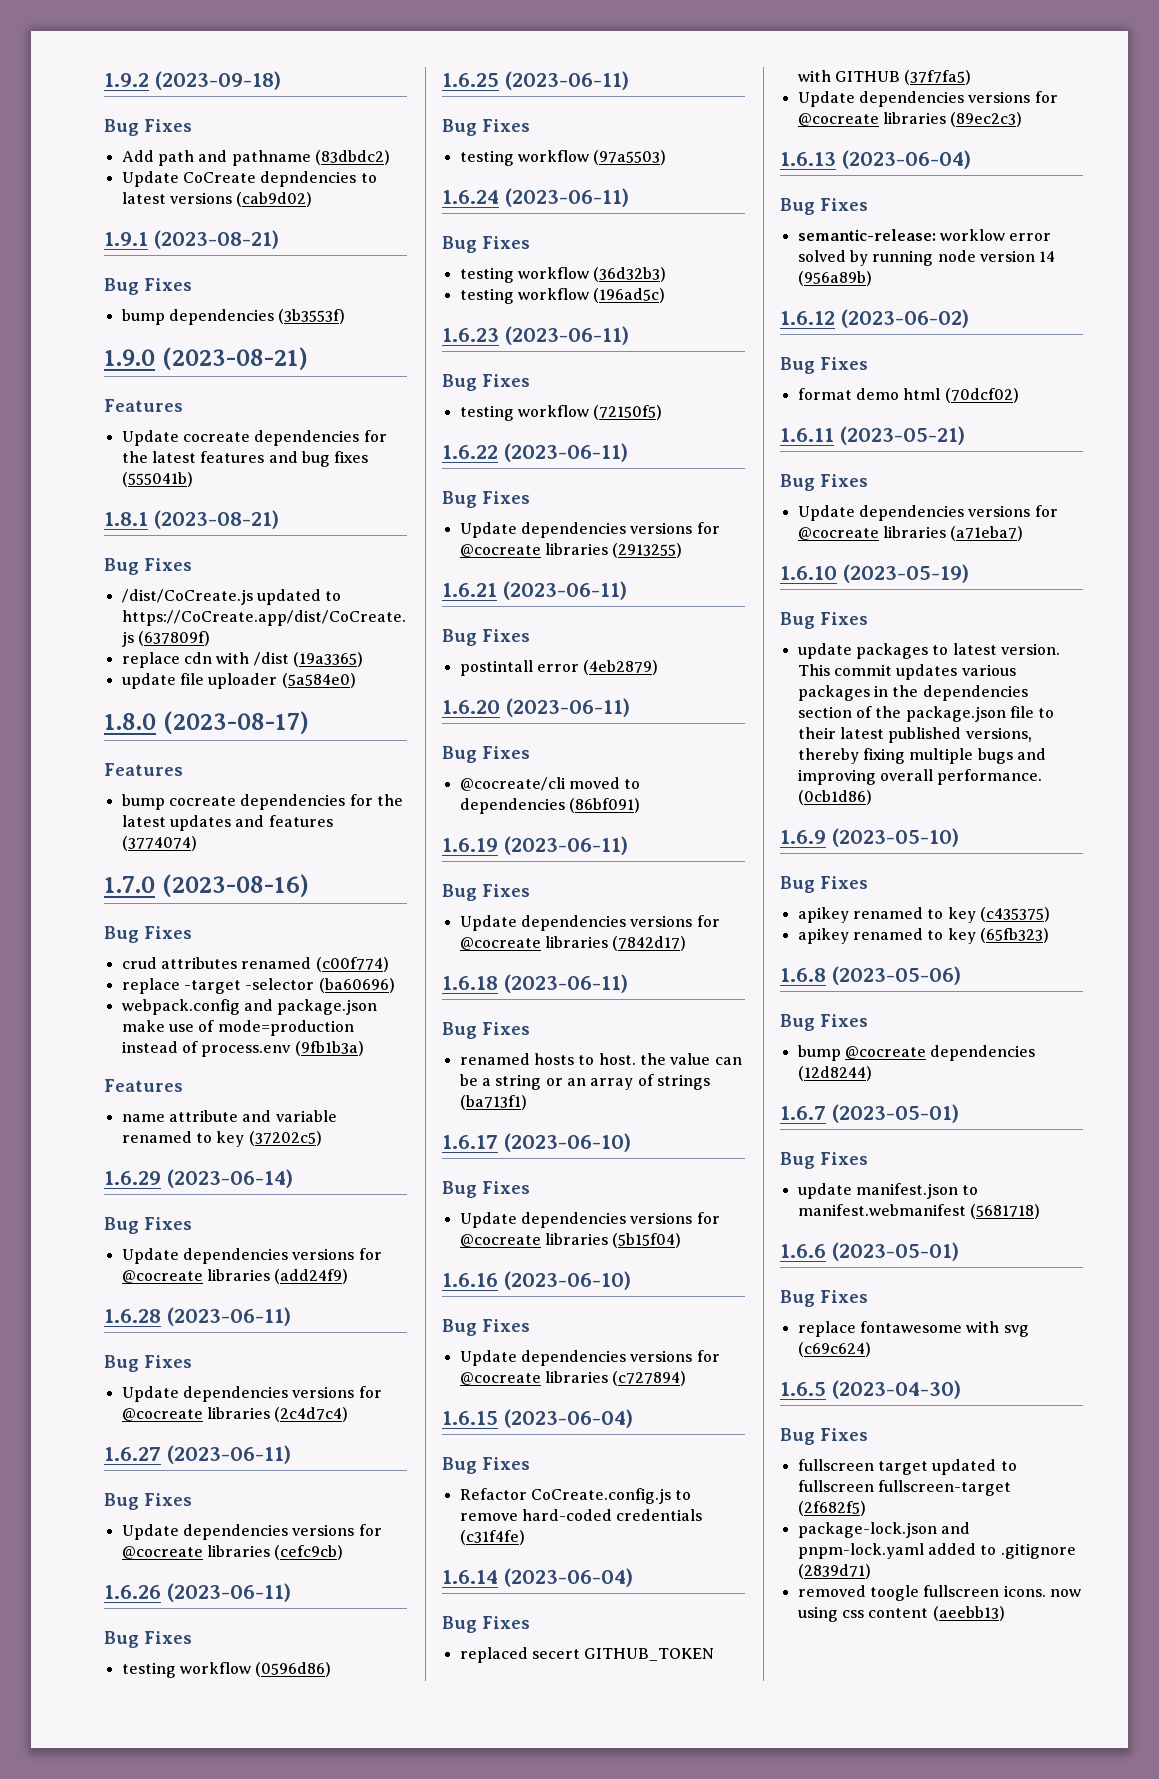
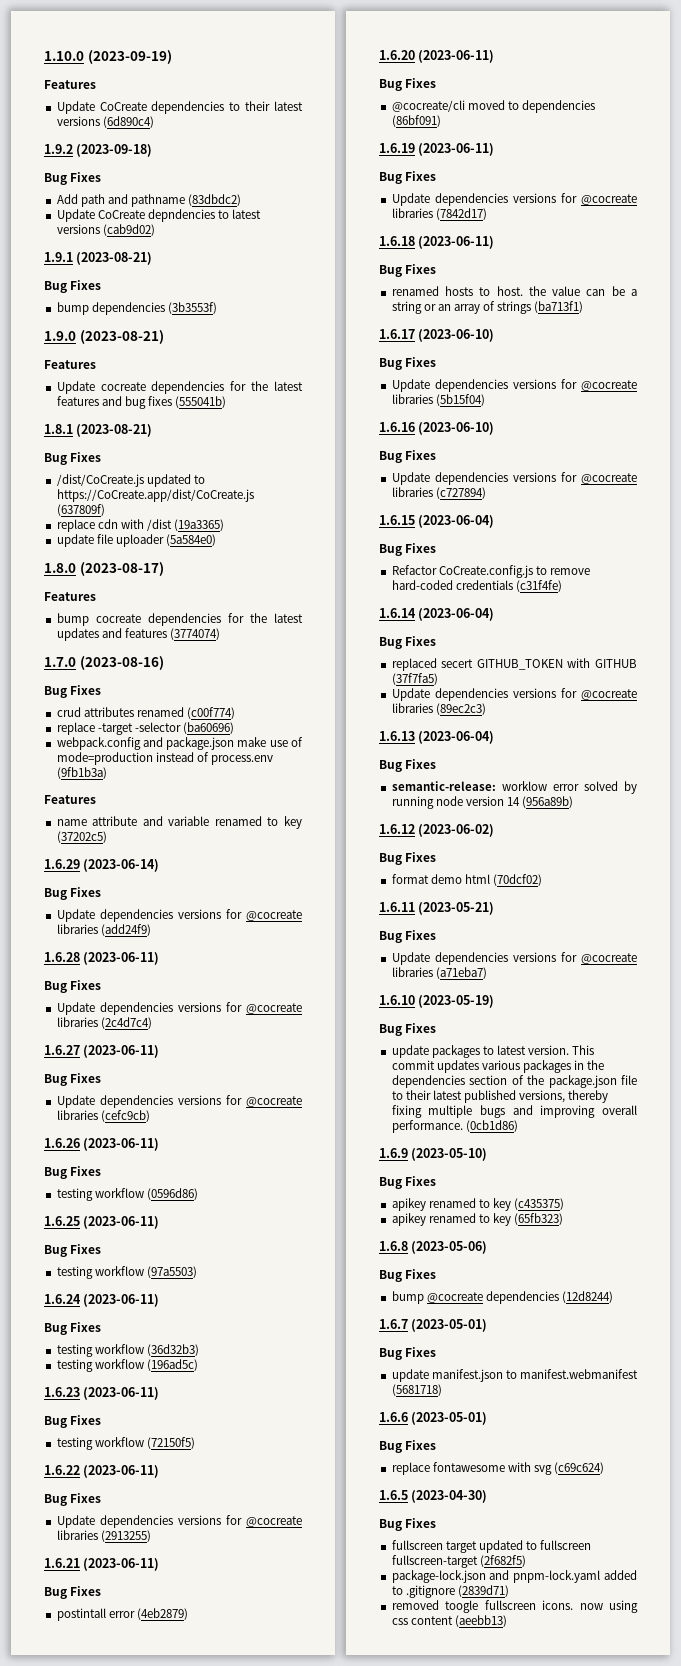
+ 1.10.0 (2023-09-19)
+ Features
+ Update CoCreate dependencies to their latest versions (6d890c4)

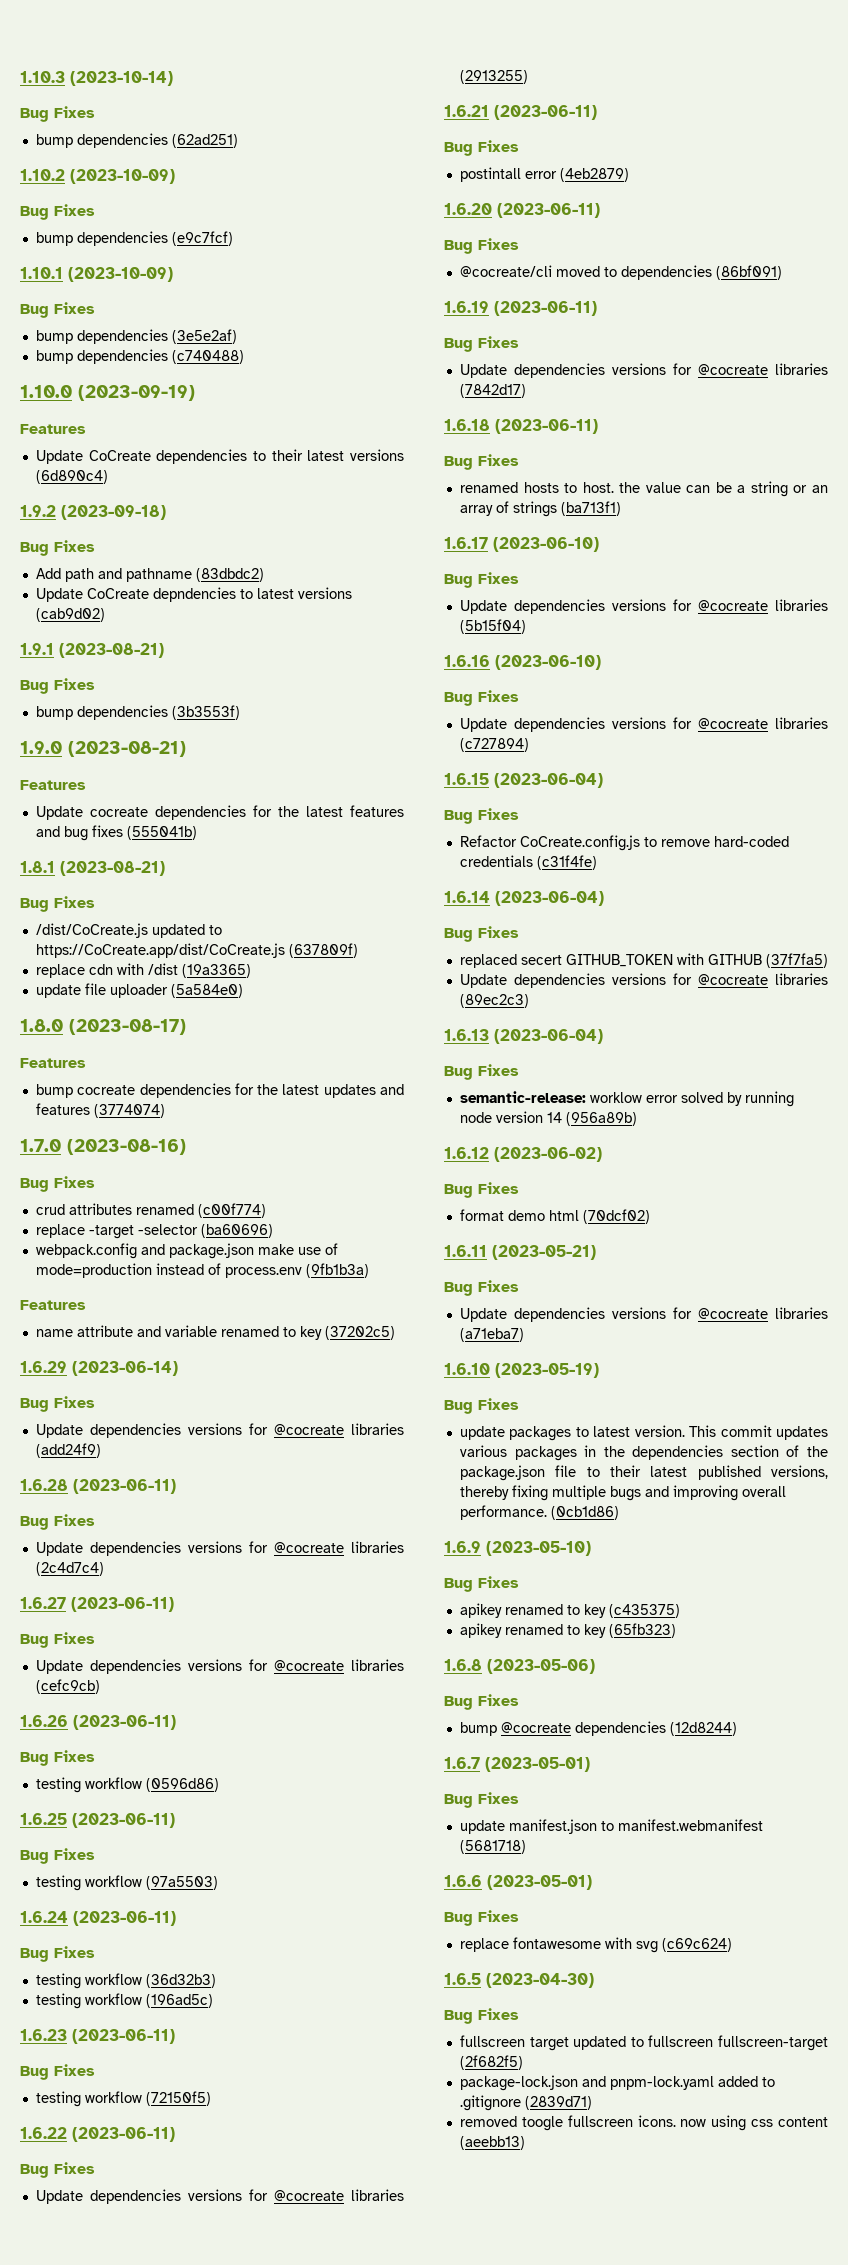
+ 1.10.3 (2023-10-14)
+ Bug Fixes
+ bump dependencies (62ad251)
+ 1.10.2 (2023-10-09)
+ Bug Fixes
+ bump dependencies (e9c7fcf)
+ 1.10.1 (2023-10-09)
+ Bug Fixes
+ bump dependencies (3e5e2af)
+ bump dependencies (c740488)

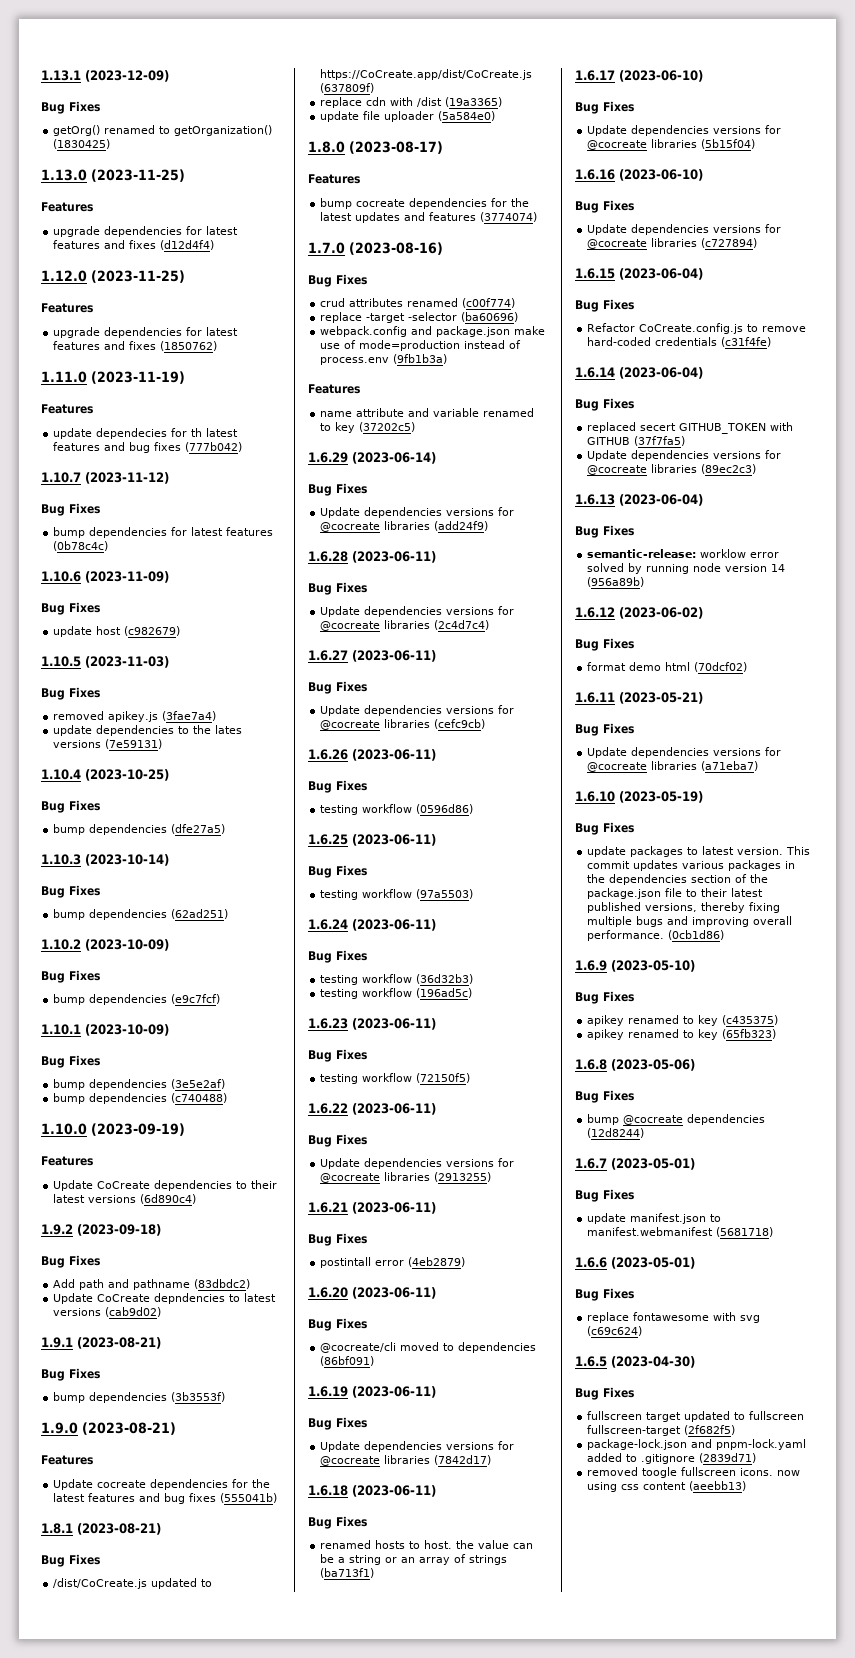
+ 1.13.1 (2023-12-09)
+ Bug Fixes
+ getOrg() renamed to getOrganization() (1830425)
+ 1.13.0 (2023-11-25)
+ Features
+ upgrade dependencies for latest features and fixes (d12d4f4)
+ 1.12.0 (2023-11-25)
+ Features
+ upgrade dependencies for latest features and fixes (1850762)
+ 1.11.0 (2023-11-19)
+ Features
+ update dependecies for th latest features and bug fixes (777b042)
+ 1.10.7 (2023-11-12)
+ Bug Fixes
+ bump dependencies for latest features (0b78c4c)
+ 1.10.6 (2023-11-09)
+ Bug Fixes
+ update host (c982679)
+ 1.10.5 (2023-11-03)
+ Bug Fixes
+ removed apikey.js (3fae7a4)
+ update dependencies to the lates versions (7e59131)
+ 1.10.4 (2023-10-25)
+ Bug Fixes
+ bump dependencies (dfe27a5)

